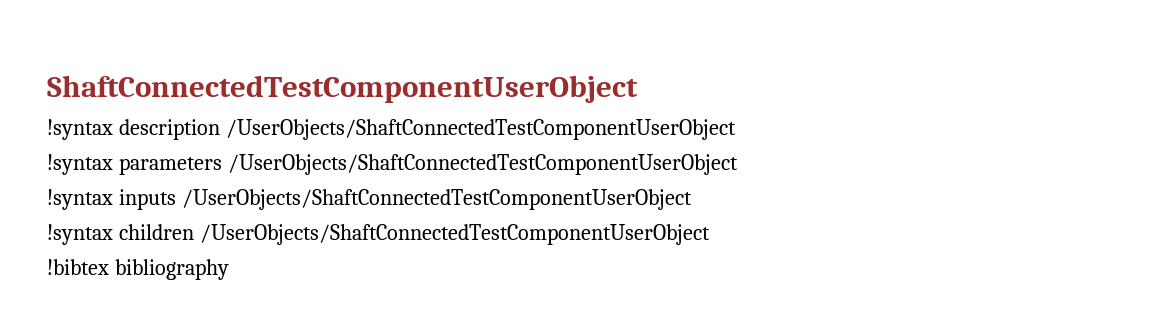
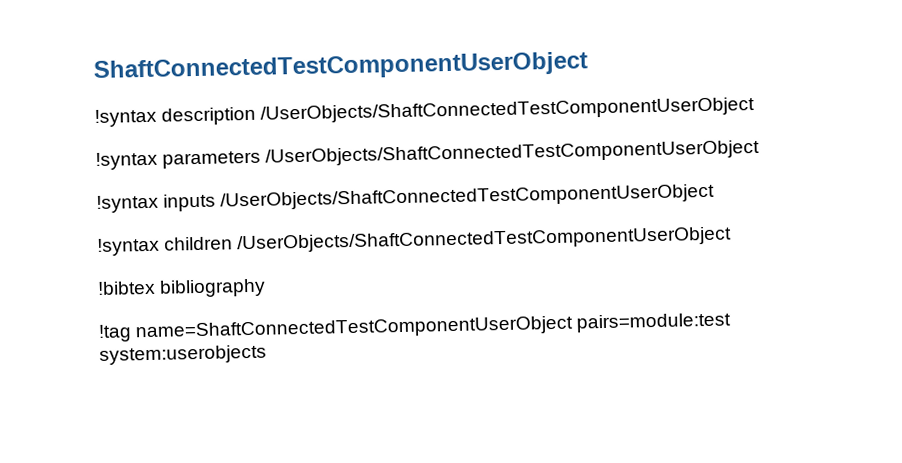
+ !tag name=ShaftConnectedTestComponentUserObject pairs=module:test system:userobjects

